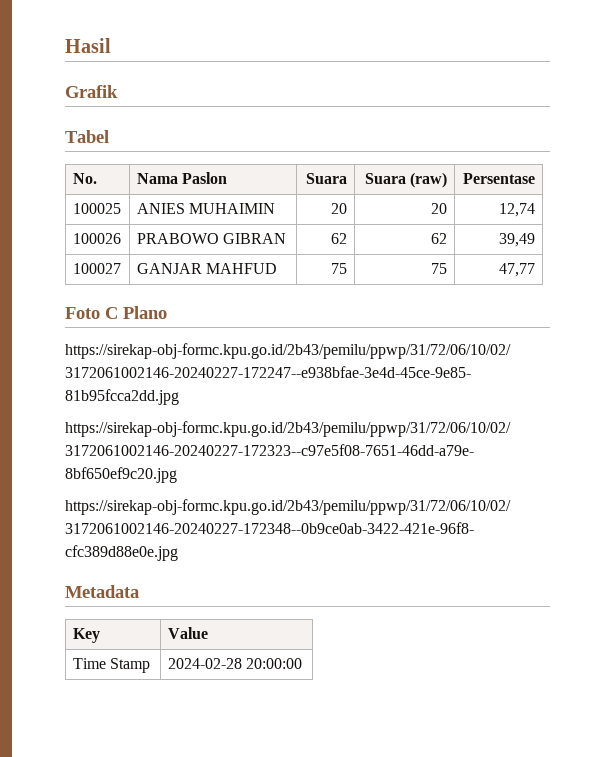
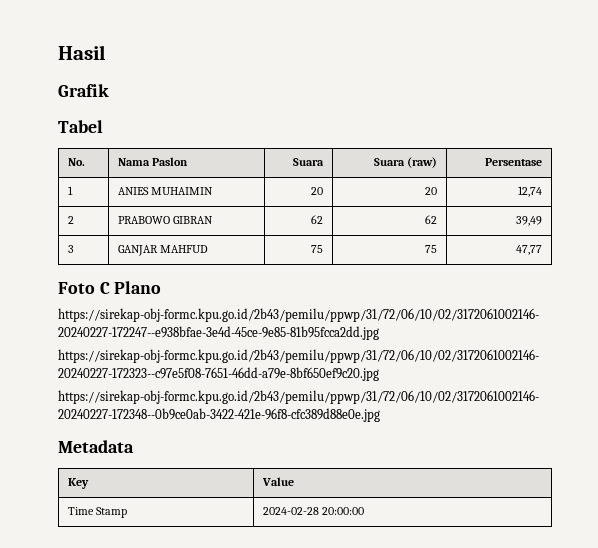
- 100025 | ANIES MUHAIMIN | 20 | 20 | 12,74
+ 1 | ANIES MUHAIMIN | 20 | 20 | 12,74
- 100026 | PRABOWO GIBRAN | 62 | 62 | 39,49
+ 2 | PRABOWO GIBRAN | 62 | 62 | 39,49
- 100027 | GANJAR MAHFUD | 75 | 75 | 47,77
+ 3 | GANJAR MAHFUD | 75 | 75 | 47,77

